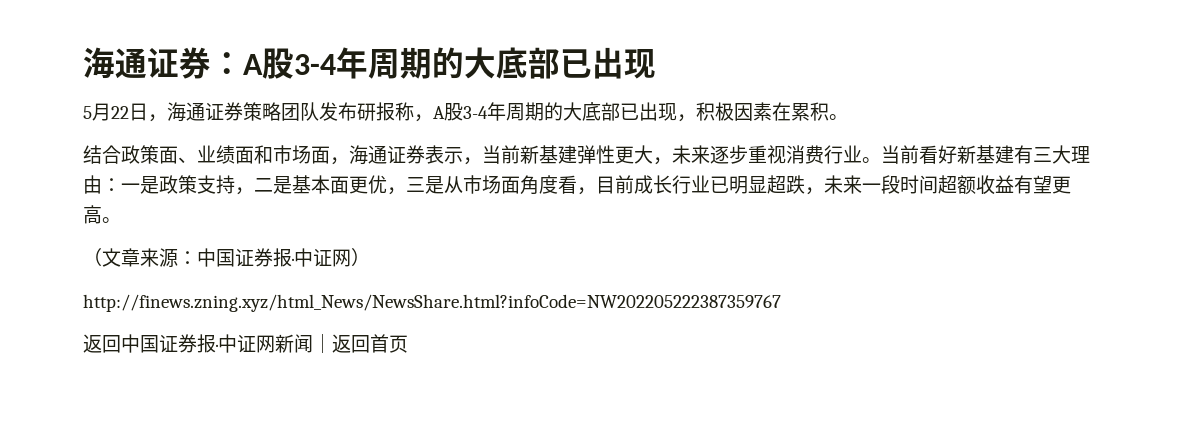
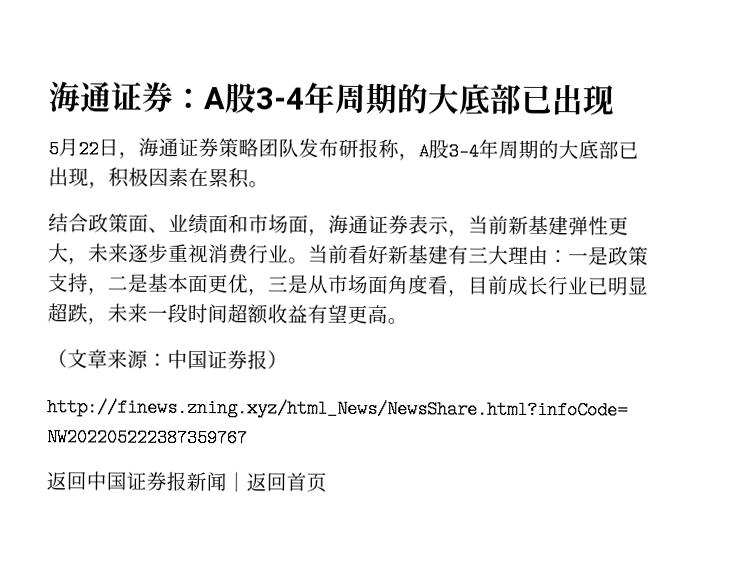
- （文章来源：中国证券报·中证网）
+ （文章来源：中国证券报）
- 返回中国证券报·中证网新闻｜返回首页
+ 返回中国证券报新闻｜返回首页

